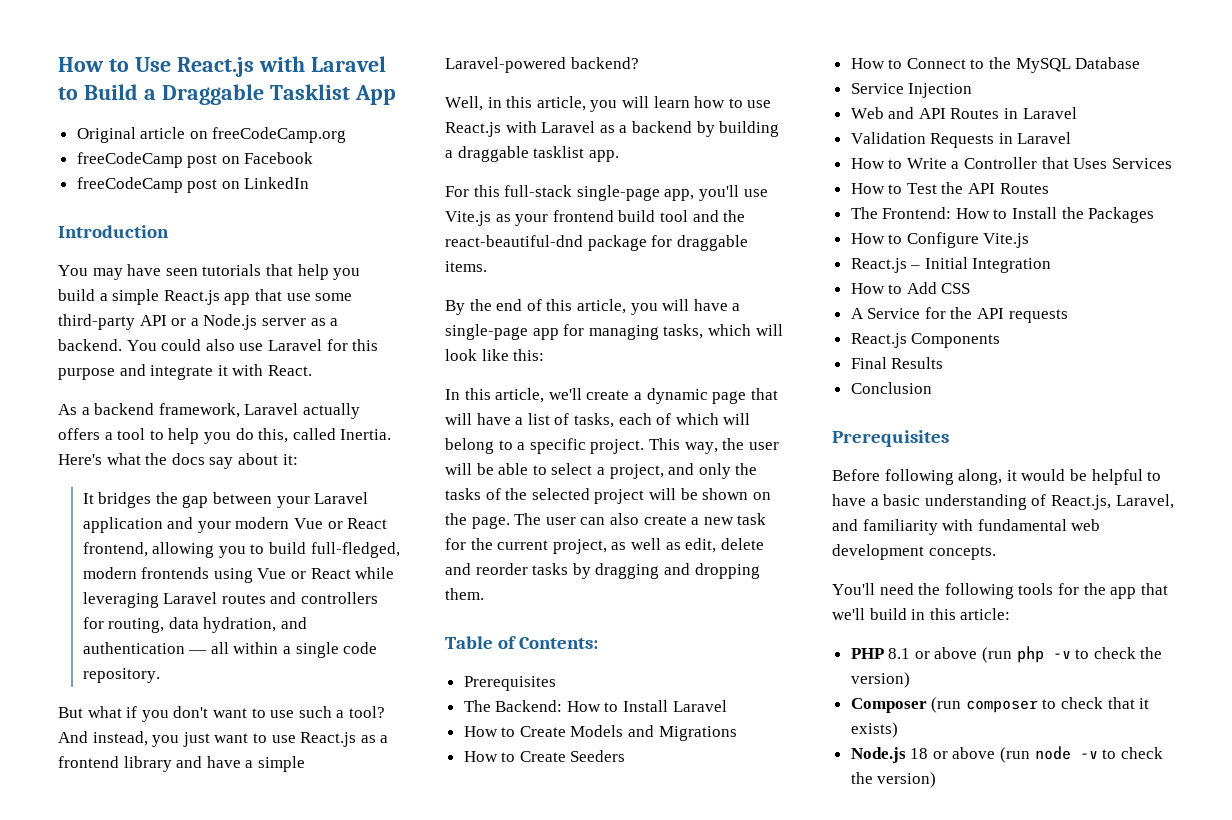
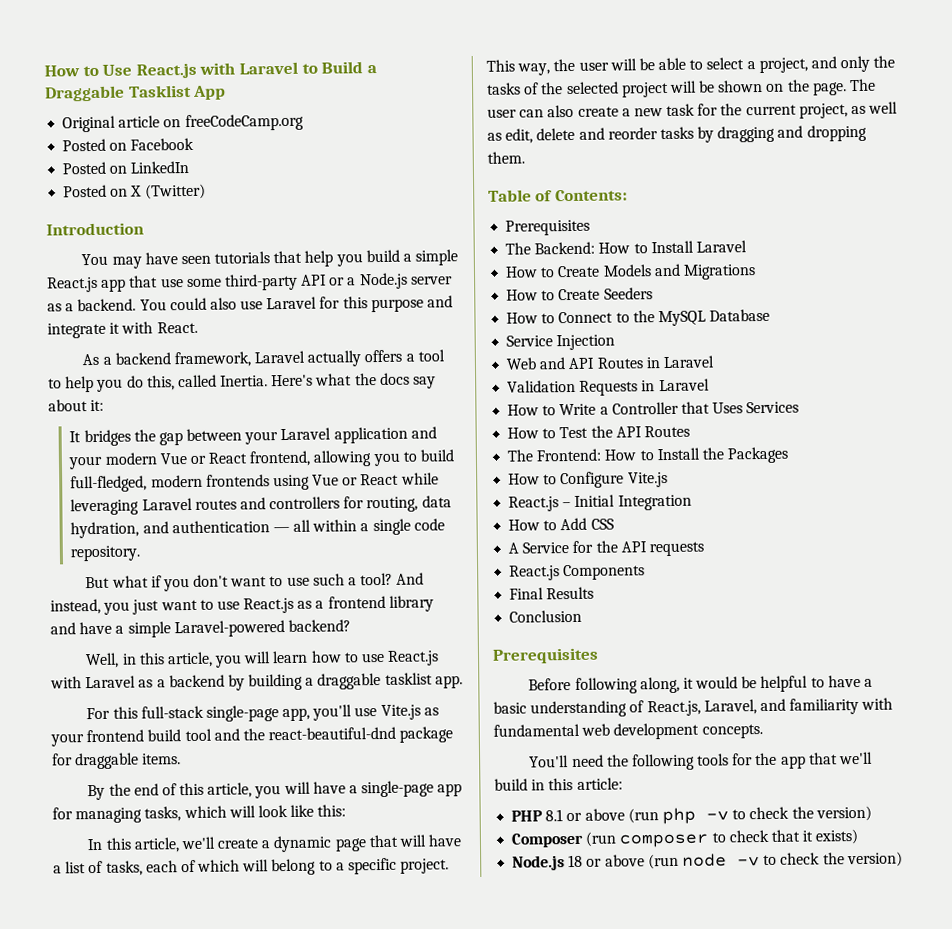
- freeCodeCamp post on Facebook
+ Posted on Facebook
- freeCodeCamp post on LinkedIn
+ Posted on LinkedIn
+ Posted on X (Twitter)

